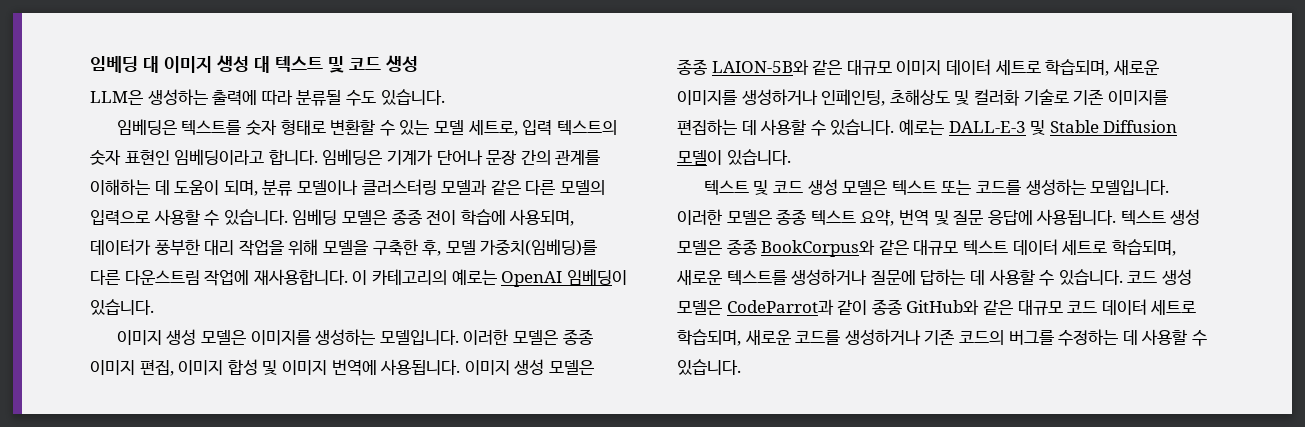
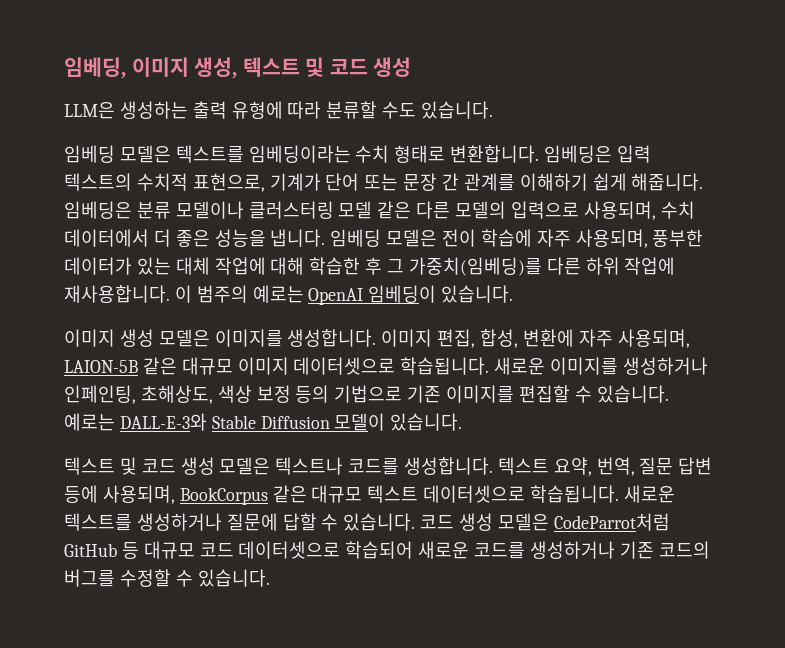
- 임베딩 대 이미지 생성 대 텍스트 및 코드 생성
+ 임베딩, 이미지 생성, 텍스트 및 코드 생성
- LLM은 생성하는 출력에 따라 분류될 수도 있습니다.
- 임베딩은 텍스트를 숫자 형태로 변환할 수 있는 모델 세트로, 입력 텍스트의 숫자 표현인 임베딩이라고 합니다. 임베딩은 기계가 단어나 문장 간의 관계를 이해하는 데 도움이 되며, 분류 모델이나 클러스터링 모델과 같은 다른 모델의 입력으로 사용할 수 있습니다. 임베딩 모델은 종종 전이 학습에 사용되며, 데이터가 풍부한 대리 작업을 위해 모델을 구축한 후, 모델 가중치(임베딩)를 다른 다운스트림 작업에 재사용합니다.
+ LLM은 생성하는 출력 유형에 따라 분류할 수도 있습니다.
+ 임베딩 모델은 텍스트를 임베딩이라는 수치 형태로 변환합니다. 임베딩은 입력 텍스트의 수치적 표현으로, 기계가 단어 또는 문장 간 관계를 이해하기 쉽게 해줍니다. 임베딩은 분류 모델이나 클러스터링 모델 같은 다른 모델의 입력으로 사용되며, 수치 데이터에서 더 좋은 성능을 냅니다. 임베딩 모델은 전이 학습에 자주 사용되며, 풍부한 데이터가 있는 대체 작업에 대해 학습한 후 그 가중치(임베딩)를 다른 하위 작업에 재사용합니다.
- 이 카테고리의 예로는 OpenAI 임베딩이 있습니다.
+ 이 범주의 예로는 OpenAI 임베딩이 있습니다.
- 이미지 생성 모델은 이미지를 생성하는 모델입니다. 이러한 모델은 종종 이미지 편집, 이미지 합성 및 이미지 번역에 사용됩니다. 이미지 생성 모델은 종종 LAION-5B와 같은 대규모 이미지 데이터 세트로 학습되며, 새로운 이미지를 생성하거나 인페인팅, 초해상도 및 컬러화 기술로 기존 이미지를 편집하는 데 사용할 수 있습니다.
+ 이미지 생성 모델은 이미지를 생성합니다. 이미지 편집, 합성, 변환에 자주 사용되며, LAION-5B 같은 대규모 이미지 데이터셋으로 학습됩니다. 새로운 이미지를 생성하거나 인페인팅, 초해상도, 색상 보정 등의 기법으로 기존 이미지를 편집할 수 있습니다.
- 예로는 DALL-E-3 및 Stable Diffusion 모델이 있습니다.
+ 예로는 DALL-E-3와 Stable Diffusion 모델이 있습니다.
- 텍스트 및 코드 생성 모델은 텍스트 또는 코드를 생성하는 모델입니다. 이러한 모델은 종종 텍스트 요약, 번역 및 질문 응답에 사용됩니다. 텍스트 생성 모델은 종종 BookCorpus와 같은 대규모 텍스트 데이터 세트로 학습되며, 새로운 텍스트를 생성하거나 질문에 답하는 데 사용할 수 있습니다.
+ 텍스트 및 코드 생성 모델은 텍스트나 코드를 생성합니다. 텍스트 요약, 번역, 질문 답변 등에 사용되며, BookCorpus 같은 대규모 텍스트 데이터셋으로 학습됩니다. 새로운 텍스트를 생성하거나 질문에 답할 수 있습니다.
- 코드 생성 모델은 CodeParrot과 같이 종종 GitHub와 같은 대규모 코드 데이터 세트로 학습되며, 새로운 코드를 생성하거나 기존 코드의 버그를 수정하는 데 사용할 수 있습니다.
+ 코드 생성 모델은 CodeParrot처럼 GitHub 등 대규모 코드 데이터셋으로 학습되어 새로운 코드를 생성하거나 기존 코드의 버그를 수정할 수 있습니다.

